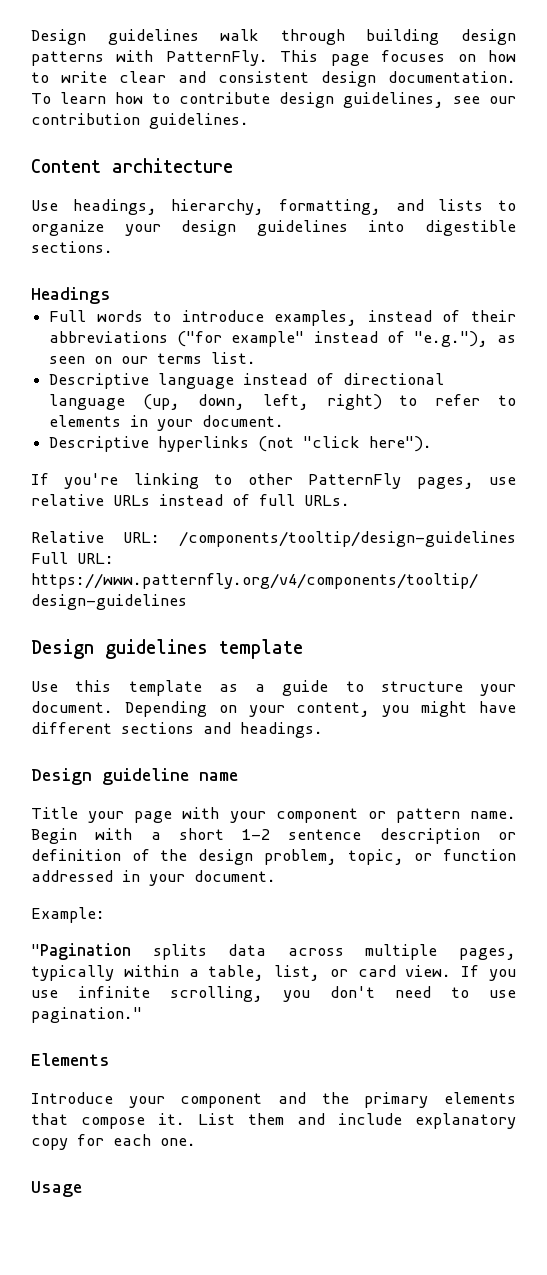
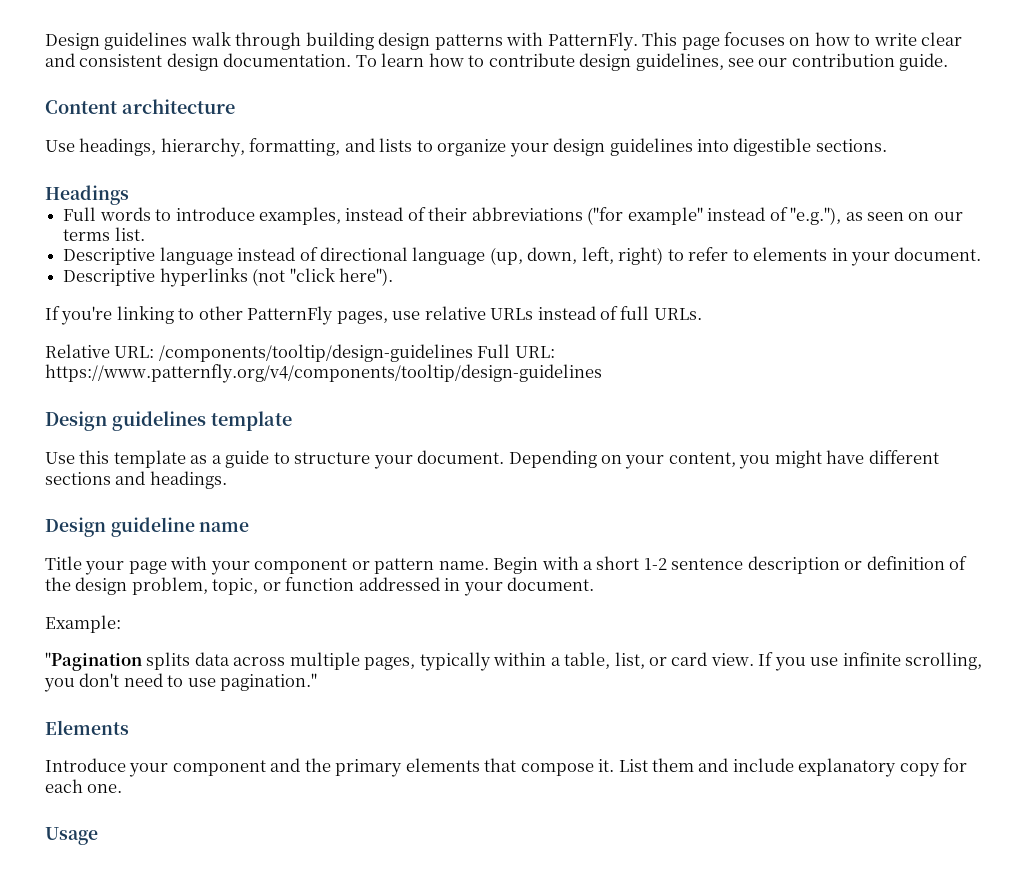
- To learn how to contribute design guidelines, see our contribution guidelines.
+ To learn how to contribute design guidelines, see our contribution guide.

